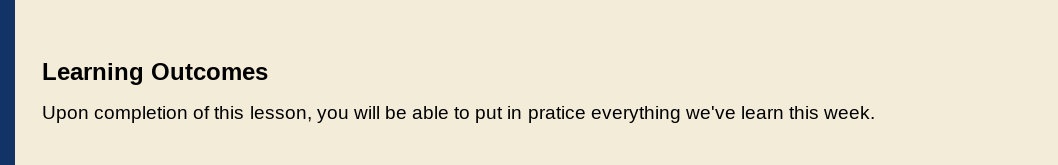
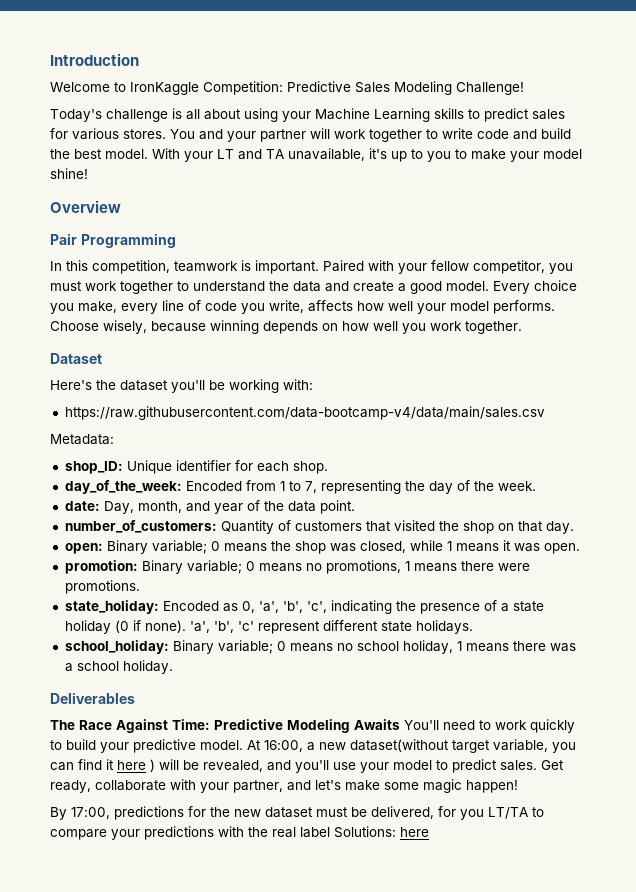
- Learning Outcomes
- Upon completion of this lesson, you will be able to put in pratice everything we've learn this week.
+ Introduction
+ Welcome to IronKaggle Competition: Predictive Sales Modeling Challenge!
+ Today's challenge is all about using your Machine Learning skills to predict sales for various stores. You and your partner will work together to write code and build the best model. With your LT and TA unavailable, it's up to you to make your model shine!
+ Overview
+ Pair Programming
+ In this competition, teamwork is important. Paired with your fellow competitor, you must work together to understand the data and create a good model. Every choice you make, every line of code you write, affects how well your model performs. Choose wisely, because winning depends on how well you work together.
+ Dataset
+ Here's the dataset you'll be working with:
+ https://raw.githubusercontent.com/data-bootcamp-v4/data/main/sales.csv
+ Metadata:
+ shop_ID: Unique identifier for each shop.
+ day_of_the_week: Encoded from 1 to 7, representing the day of the week.
+ date: Day, month, and year of the data point.
+ number_of_customers: Quantity of customers that visited the shop on that day.
+ open: Binary variable; 0 means the shop was closed, while 1 means it was open.
+ promotion: Binary variable; 0 means no promotions, 1 means there were promotions.
+ state_holiday: Encoded as 0, 'a', 'b', 'c', indicating the presence of a state holiday (0 if none). 'a', 'b', 'c' represent different state holidays.
+ school_holiday: Binary variable; 0 means no school holiday, 1 means there was a school holiday.
+ Deliverables
+ The Race Against Time: Predictive Modeling Awaits You'll need to work quickly to build your predictive model. At 16:00, a new dataset(without target variable, you can find it here ) will be revealed, and you'll use your model to predict sales. Get ready, collaborate with your partner, and let's make some magic happen!
+ By 17:00, predictions for the new dataset must be delivered, for you LT/TA to compare your predictions with the real label Solutions: here

